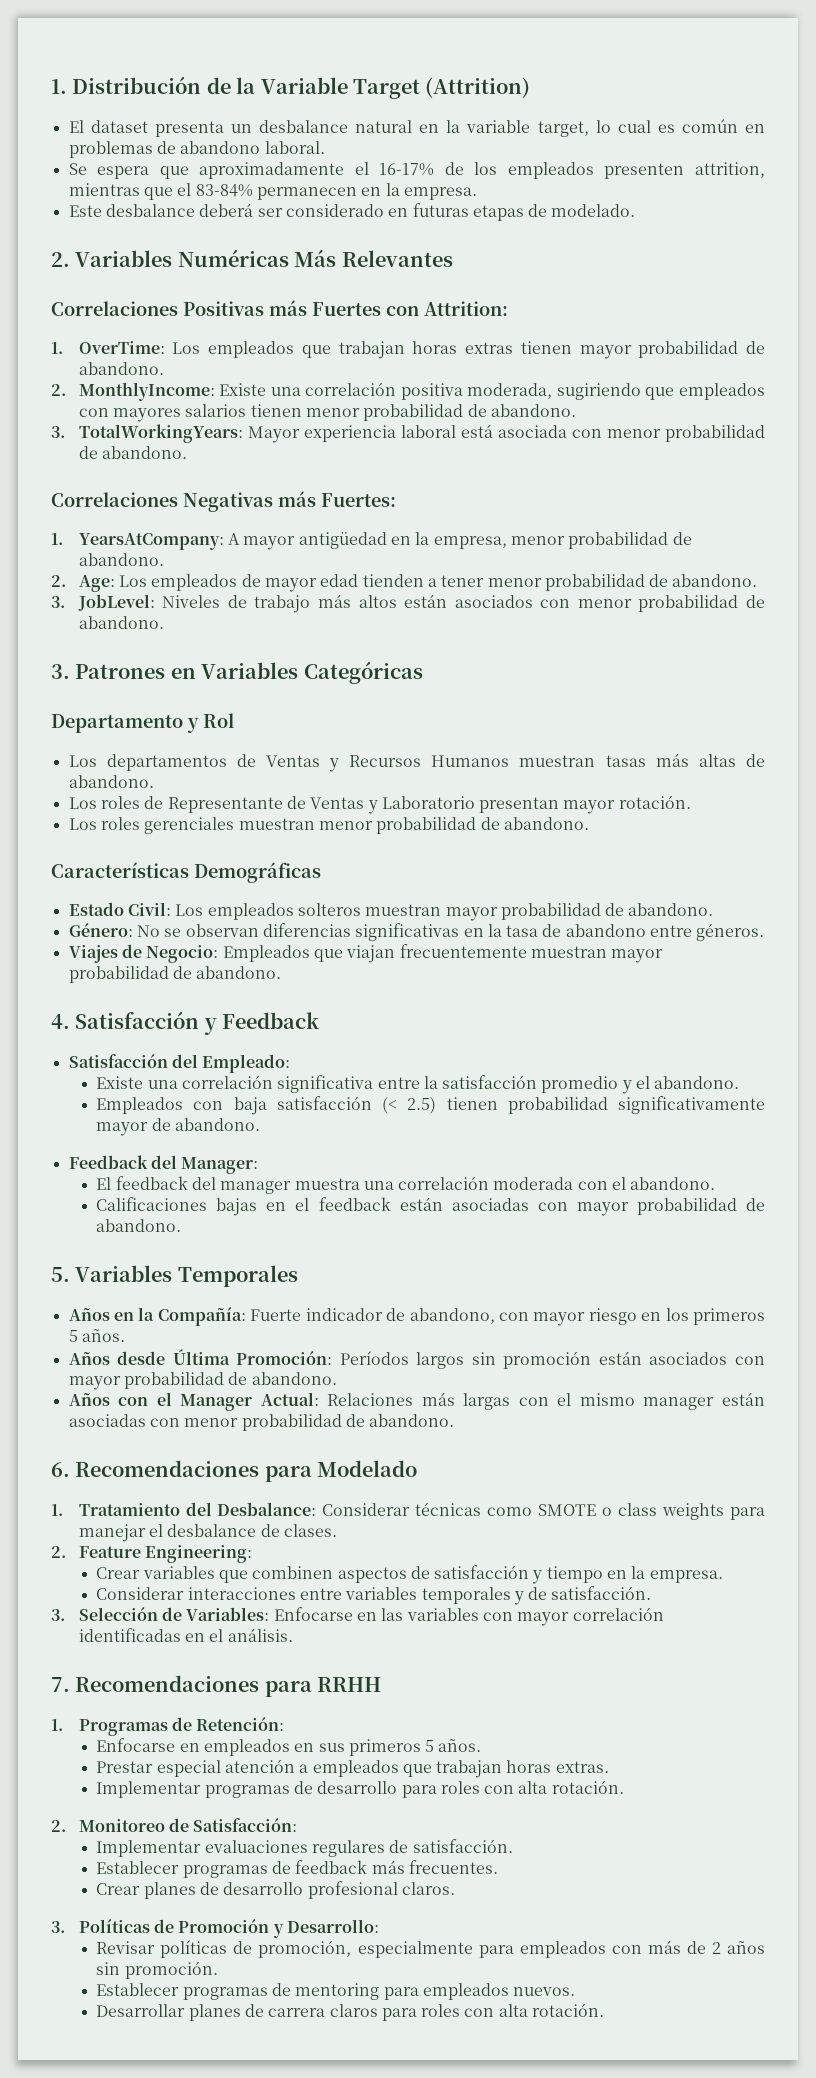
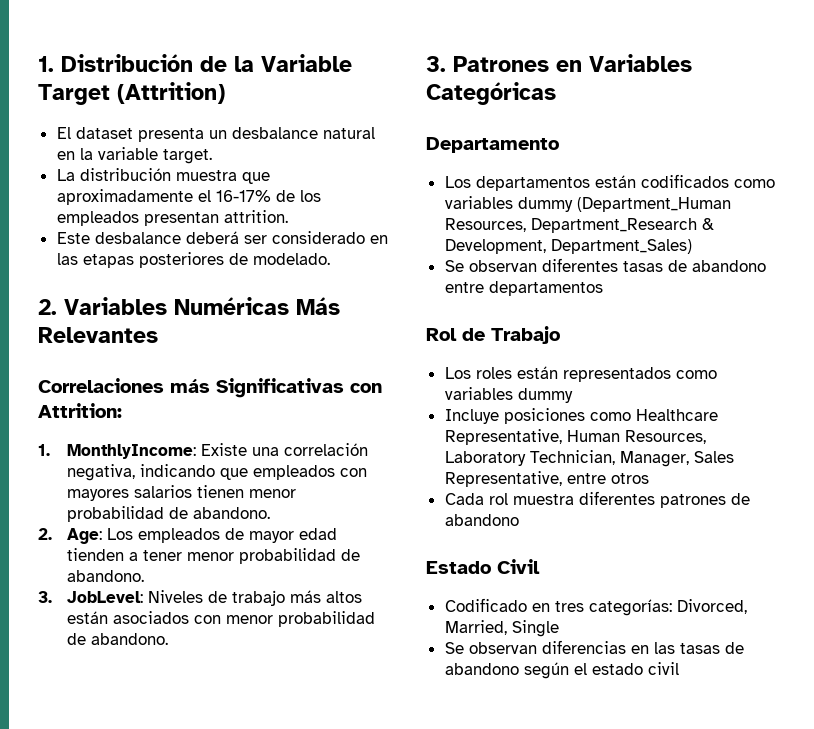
- El dataset presenta un desbalance natural en la variable target, lo cual es común en problemas de abandono laboral.
- Se espera que aproximadamente el 16-17% de los empleados presenten attrition, mientras que el 83-84% permanecen en la empresa.
+ El dataset presenta un desbalance natural en la variable target.
+ La distribución muestra que aproximadamente el 16-17% de los empleados presentan attrition.
- Este desbalance deberá ser considerado en futuras etapas de modelado.
+ Este desbalance deberá ser considerado en las etapas posteriores de modelado.
- Correlaciones Positivas más Fuertes con Attrition:
+ Correlaciones más Significativas con Attrition:
- 1. OverTime: Los empleados que trabajan horas extras tienen mayor probabilidad de abandono.
- 2. MonthlyIncome: Existe una correlación positiva moderada, sugiriendo que empleados con mayores salarios tienen menor probabilidad de abandono.
+ 1. MonthlyIncome: Existe una correlación negativa, indicando que empleados con mayores salarios tienen menor probabilidad de abandono.
- 3. TotalWorkingYears: Mayor experiencia laboral está asociada con menor probabilidad de abandono.
- Correlaciones Negativas más Fuertes:
- 1. YearsAtCompany: A mayor antigüedad en la empresa, menor probabilidad de abandono.
- Departamento y Rol
+ Departamento
- Los departamentos de Ventas y Recursos Humanos muestran tasas más altas de abandono.
- Los roles de Representante de Ventas y Laboratorio presentan mayor rotación.
- Los roles gerenciales muestran menor probabilidad de abandono.
- Características Demográficas
- Estado Civil: Los empleados solteros muestran mayor probabilidad de abandono.
- Género: No se observan diferencias significativas en la tasa de abandono entre géneros.
- Viajes de Negocio: Empleados que viajan frecuentemente muestran mayor probabilidad de abandono.
- 4. Satisfacción y Feedback
- Satisfacción del Empleado:
- Existe una correlación significativa entre la satisfacción promedio y el abandono.
- Empleados con baja satisfacción (< 2.5) tienen probabilidad significativamente mayor de abandono.
- Feedback del Manager:
- El feedback del manager muestra una correlación moderada con el abandono.
- Calificaciones bajas en el feedback están asociadas con mayor probabilidad de abandono.
- 5. Variables Temporales
- Años en la Compañía: Fuerte indicador de abandono, con mayor riesgo en los primeros 5 años.
- Años desde Última Promoción: Períodos largos sin promoción están asociados con mayor probabilidad de abandono.
- Años con el Manager Actual: Relaciones más largas con el mismo manager están asociadas con menor probabilidad de abandono.
- 6. Recomendaciones para Modelado
- 1. Tratamiento del Desbalance: Considerar técnicas como SMOTE o class weights para manejar el desbalance de clases.
- 2. Feature Engineering:
- Crear variables que combinen aspectos de satisfacción y tiempo en la empresa.
- Considerar interacciones entre variables temporales y de satisfacción.
- 3. Selección de Variables: Enfocarse en las variables con mayor correlación identificadas en el análisis.
- 7. Recomendaciones para RRHH
- 1. Programas de Retención:
- Enfocarse en empleados en sus primeros 5 años.
- Prestar especial atención a empleados que trabajan horas extras.
- Implementar programas de desarrollo para roles con alta rotación.
- 2. Monitoreo de Satisfacción:
- Implementar evaluaciones regulares de satisfacción.
- Establecer programas de feedback más frecuentes.
- Crear planes de desarrollo profesional claros.
- 3. Políticas de Promoción y Desarrollo:
- Revisar políticas de promoción, especialmente para empleados con más de 2 años sin promoción.
- Establecer programas de mentoring para empleados nuevos.
- Desarrollar planes de carrera claros para roles con alta rotación.
+ Los departamentos están codificados como variables dummy (Department_Human Resources, Department_Research & Development, Department_Sales)
+ Se observan diferentes tasas de abandono entre departamentos
+ Rol de Trabajo
+ Los roles están representados como variables dummy
+ Incluye posiciones como Healthcare Representative, Human Resources, Laboratory Technician, Manager, Sales Representative, entre otros
+ Cada rol muestra diferentes patrones de abandono
+ Estado Civil
+ Codificado en tres categorías: Divorced, Married, Single
+ Se observan diferencias en las tasas de abandono según el estado civil

